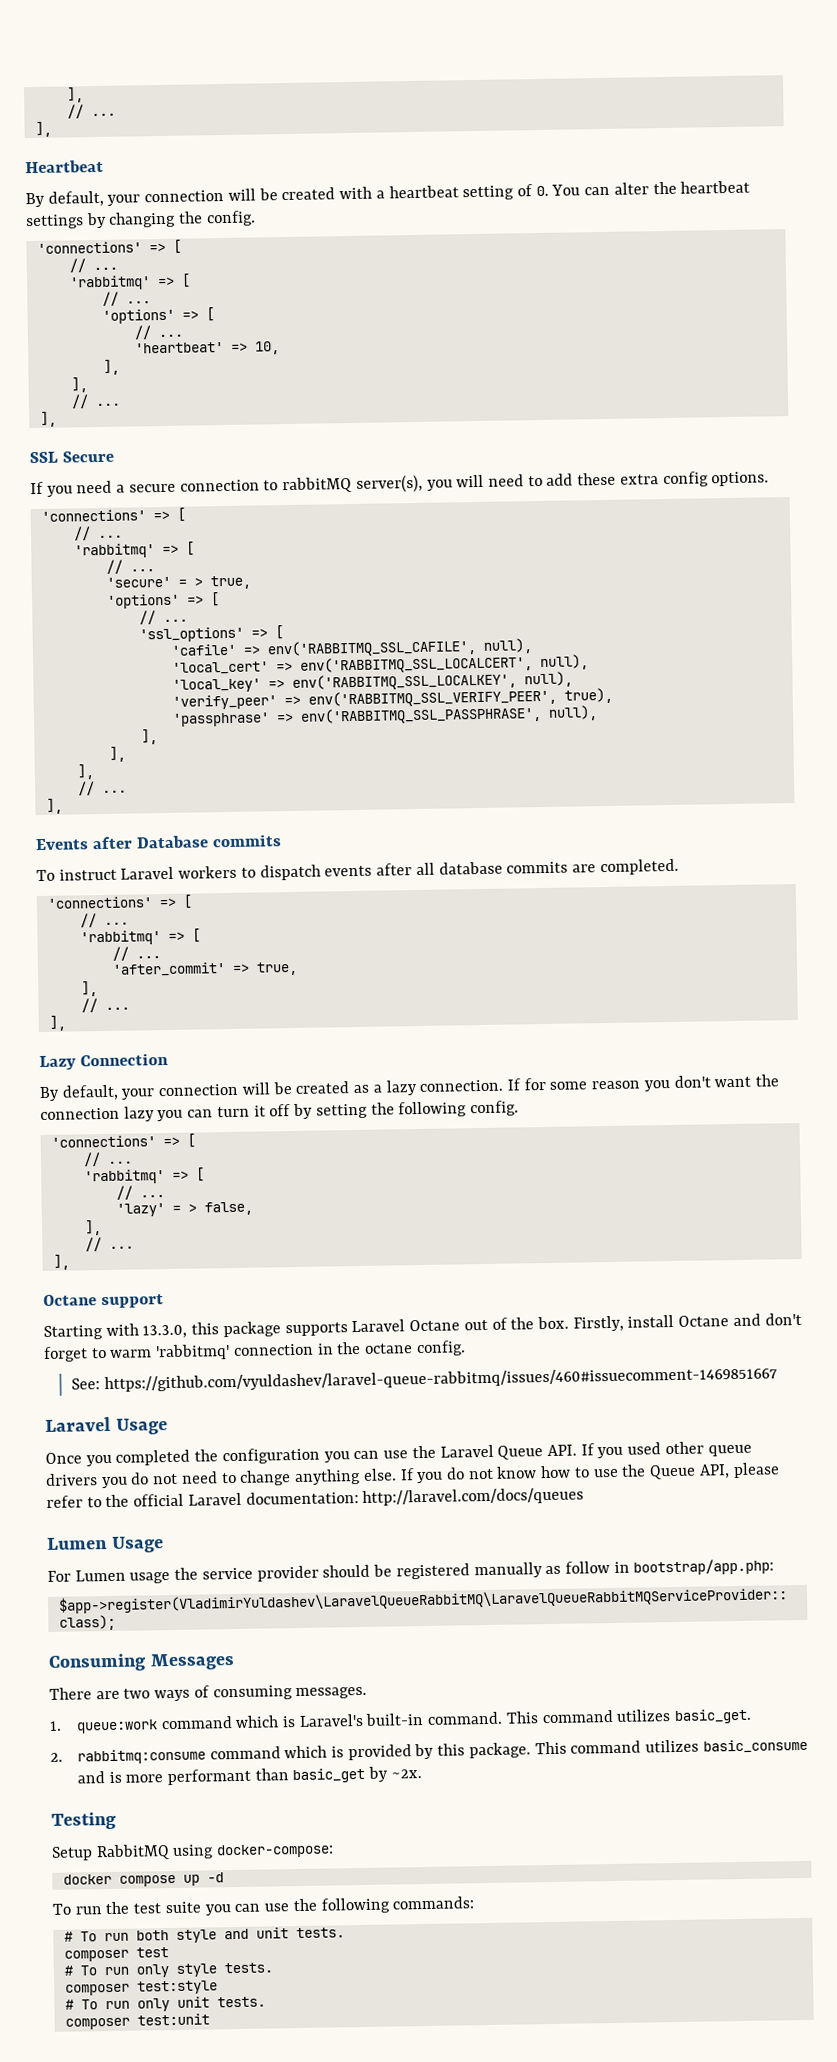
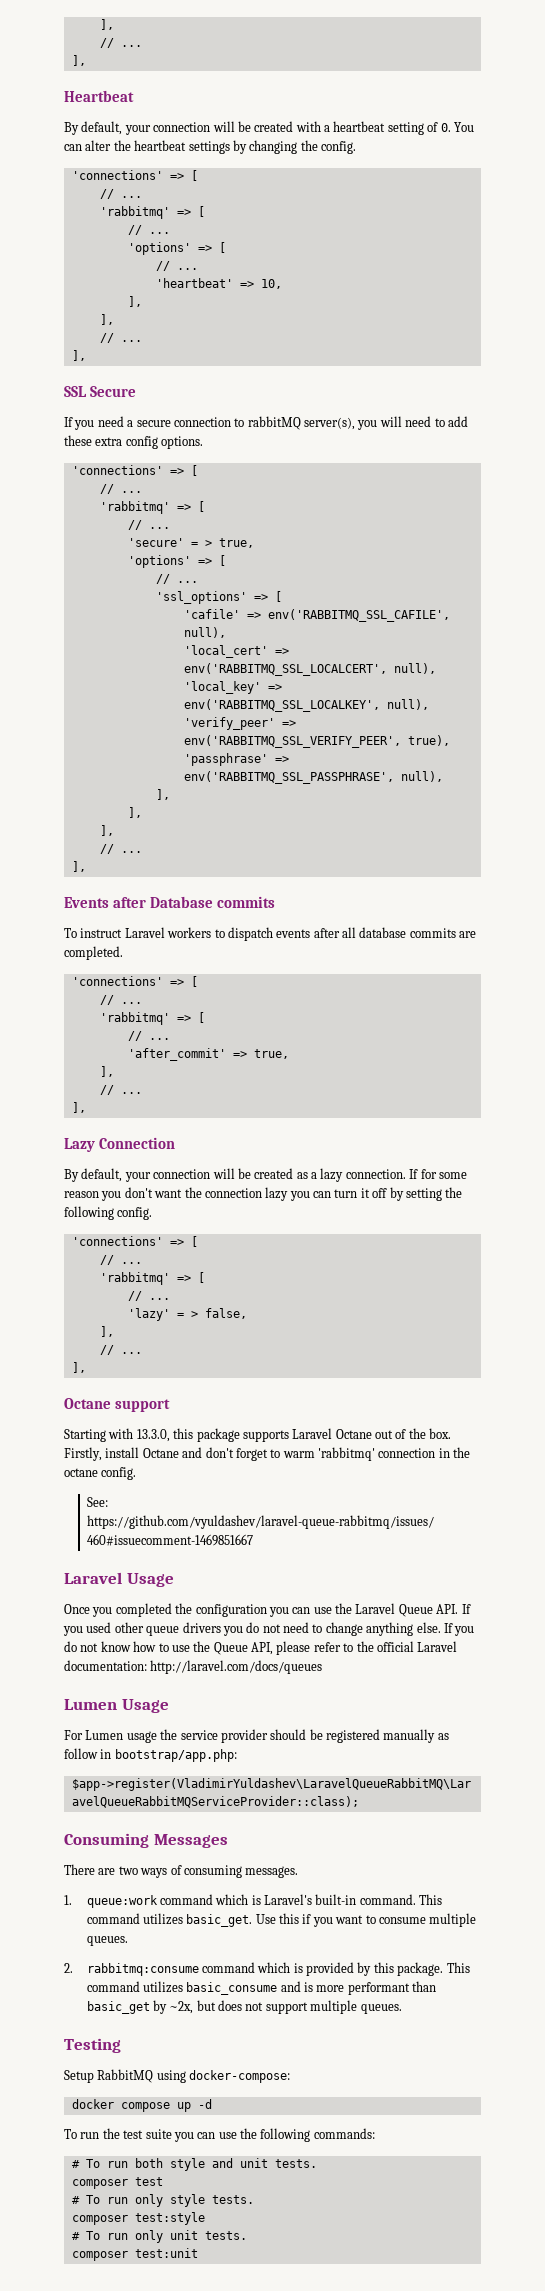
+ Use this if you want to consume multiple queues.
- This command utilizes basic_consume and is more performant than basic_get by ~2x.
+ This command utilizes basic_consume and is more performant than basic_get by ~2x, but does not support multiple queues.

